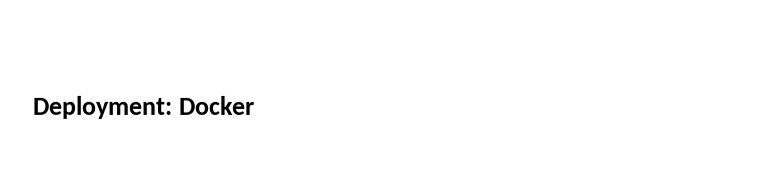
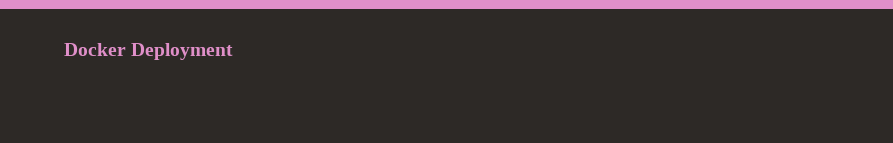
- Deployment: Docker
+ Docker Deployment

